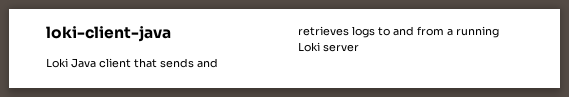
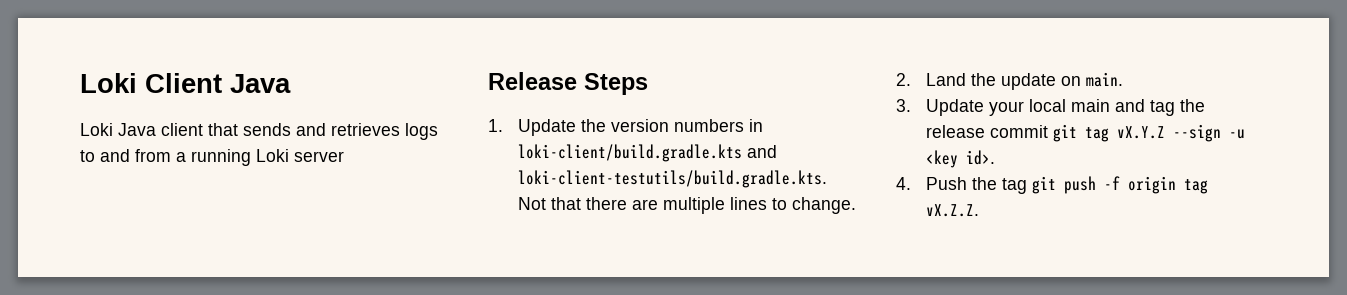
- loki-client-java
+ Loki Client Java
+ Release Steps
+ 1. Update the version numbers in loki-client/build.gradle.kts and loki-client-testutils/build.gradle.kts. Not that there are multiple lines to change.
+ 2. Land the update on main.
+ 3. Update your local main and tag the release commit git tag vX.Y.Z --sign -u <key id>.
+ 4. Push the tag git push -f origin tag vX.Z.Z.

